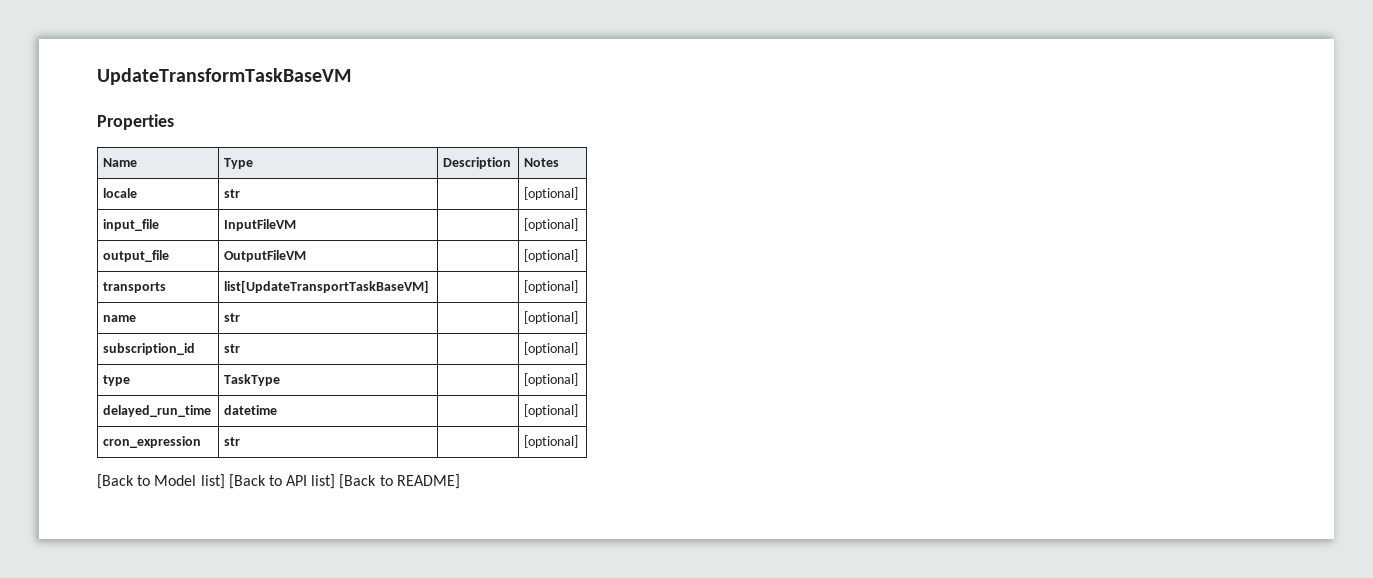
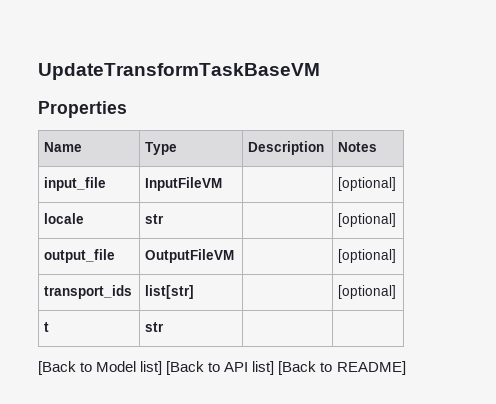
+ input_file | InputFileVM | | [optional]
  locale | str | | [optional]
- input_file | InputFileVM | | [optional]
- transports | list[UpdateTransportTaskBaseVM] | | [optional]
- name | str | | [optional]
- subscription_id | str | | [optional]
- type | TaskType | | [optional]
- delayed_run_time | datetime | | [optional]
- cron_expression | str | | [optional]
+ transport_ids | list[str] | | [optional]
+ t | str | |

